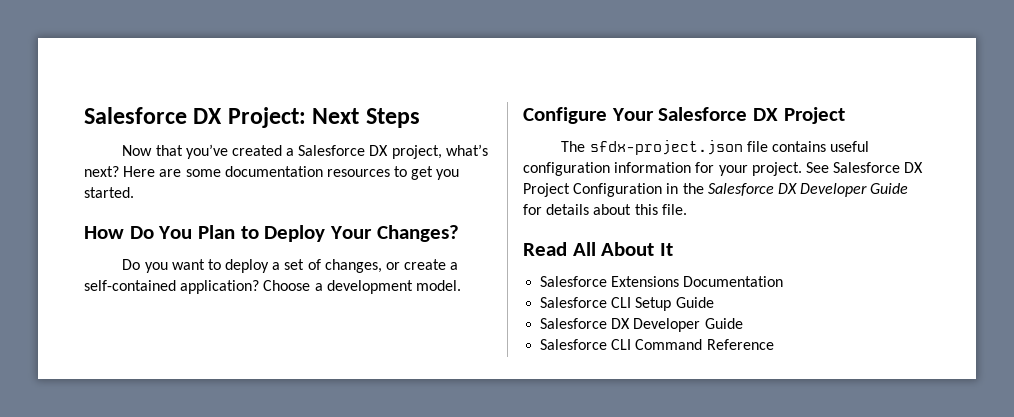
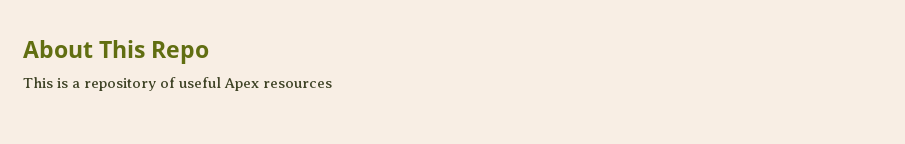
- Salesforce DX Project: Next Steps
- Now that you’ve created a Salesforce DX project, what’s next? Here are some documentation resources to get you started.
- How Do You Plan to Deploy Your Changes?
- Do you want to deploy a set of changes, or create a self-contained application? Choose a development model.
- Configure Your Salesforce DX Project
- The sfdx-project.json file contains useful configuration information for your project. See Salesforce DX Project Configuration in the Salesforce DX Developer Guide for details about this file.
- Read All About It
- Salesforce Extensions Documentation
- Salesforce CLI Setup Guide
- Salesforce DX Developer Guide
- Salesforce CLI Command Reference
+ About This Repo
+ This is a repository of useful Apex resources

